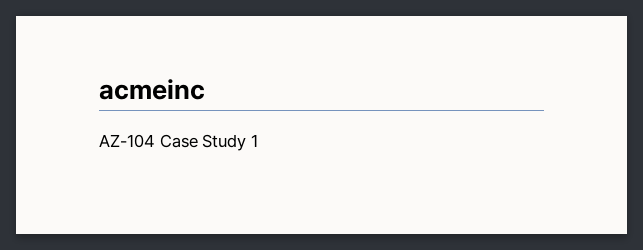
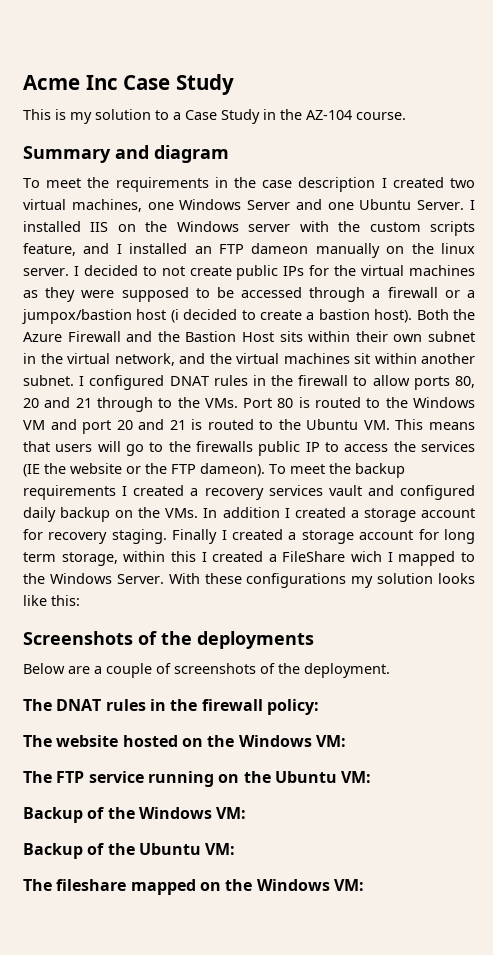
- acmeinc
- AZ-104 Case Study 1
+ Acme Inc Case Study
+ This is my solution to a Case Study in the AZ-104 course.
+ Summary and diagram
+ To meet the requirements in the case description I created two virtual machines, one Windows Server and one Ubuntu Server. I installed IIS on the Windows server with the custom scripts feature, and I installed an FTP dameon manually on the linux server. I decided to not create public IPs for the virtual machines as they were supposed to be accessed through a firewall or a jumpox/bastion host (i decided to create a bastion host). Both the Azure Firewall and the Bastion Host sits within their own subnet in the virtual network, and the virtual machines sit within another subnet. I configured DNAT rules in the firewall to allow ports 80, 20 and 21 through to the VMs. Port 80 is routed to the Windows VM and port 20 and 21 is routed to the Ubuntu VM. This means that users will go to the firewalls public IP to access the services (IE the website or the FTP dameon). To meet the backup requirements I created a recovery services vault and configured daily backup on the VMs. In addition I created a storage account for recovery staging. Finally I created a storage account for long term storage, within this I created a FileShare wich I mapped to the Windows Server. With these configurations my solution looks like this:
+ Screenshots of the deployments
+ Below are a couple of screenshots of the deployment.
+ The DNAT rules in the firewall policy:
+ The website hosted on the Windows VM:
+ The FTP service running on the Ubuntu VM:
+ Backup of the Windows VM:
+ Backup of the Ubuntu VM:
+ The fileshare mapped on the Windows VM:

